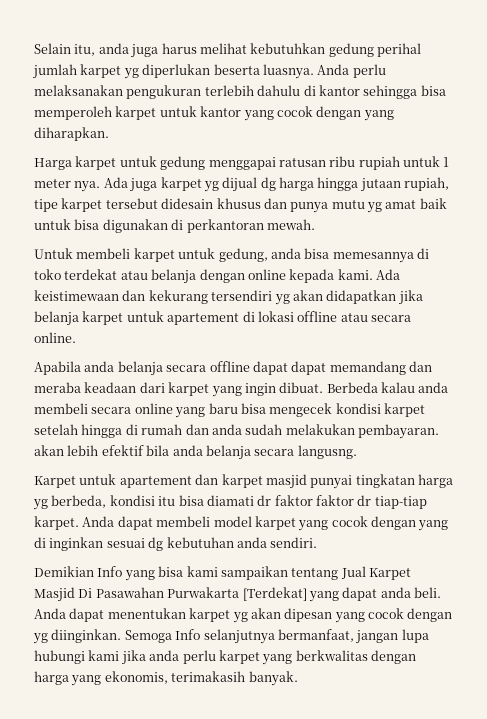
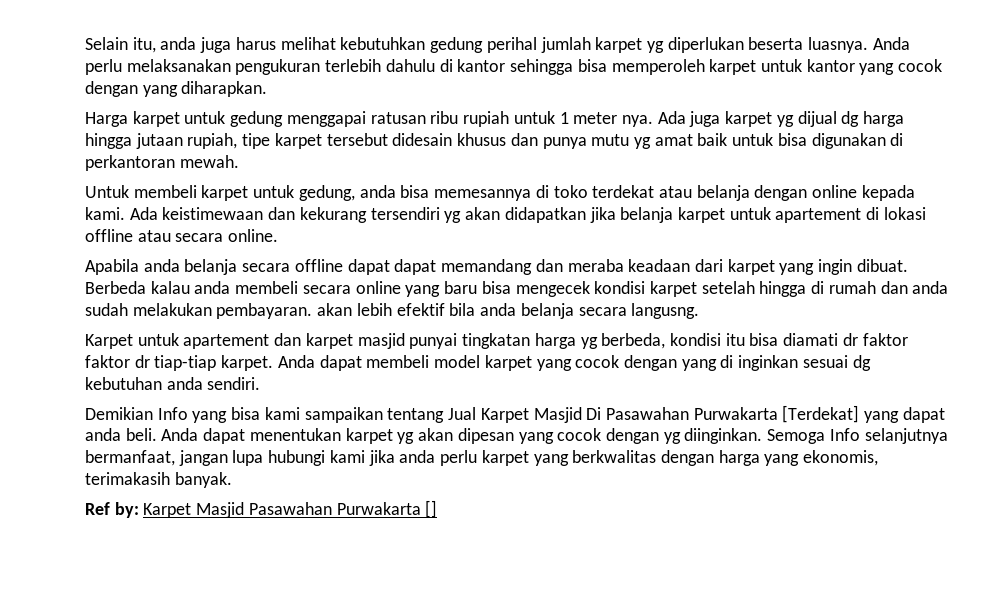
+ Ref by: Karpet Masjid Pasawahan Purwakarta []

